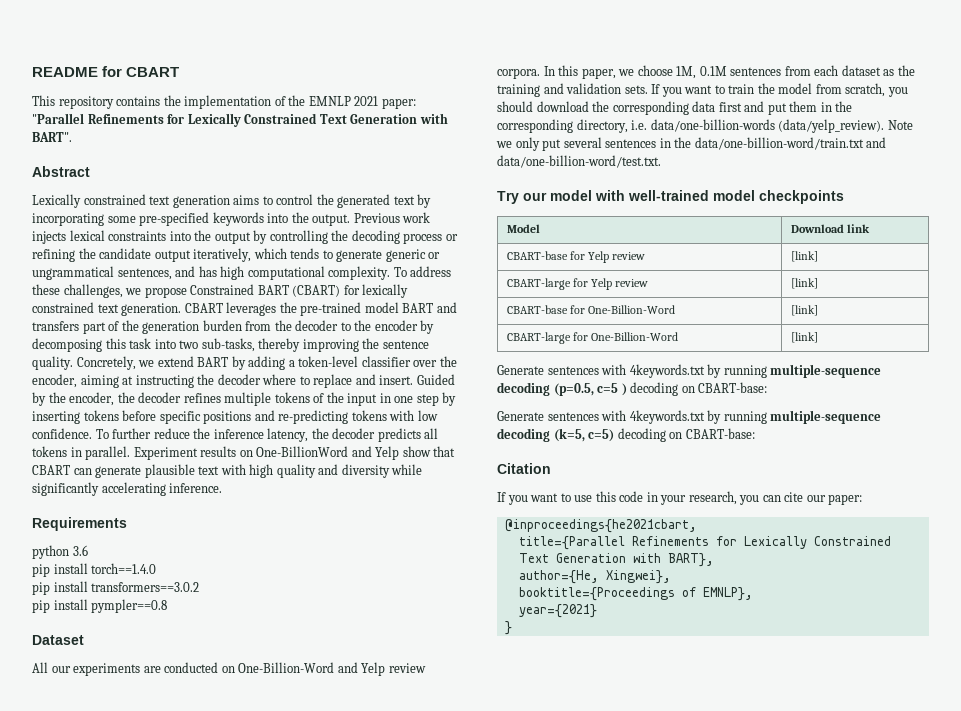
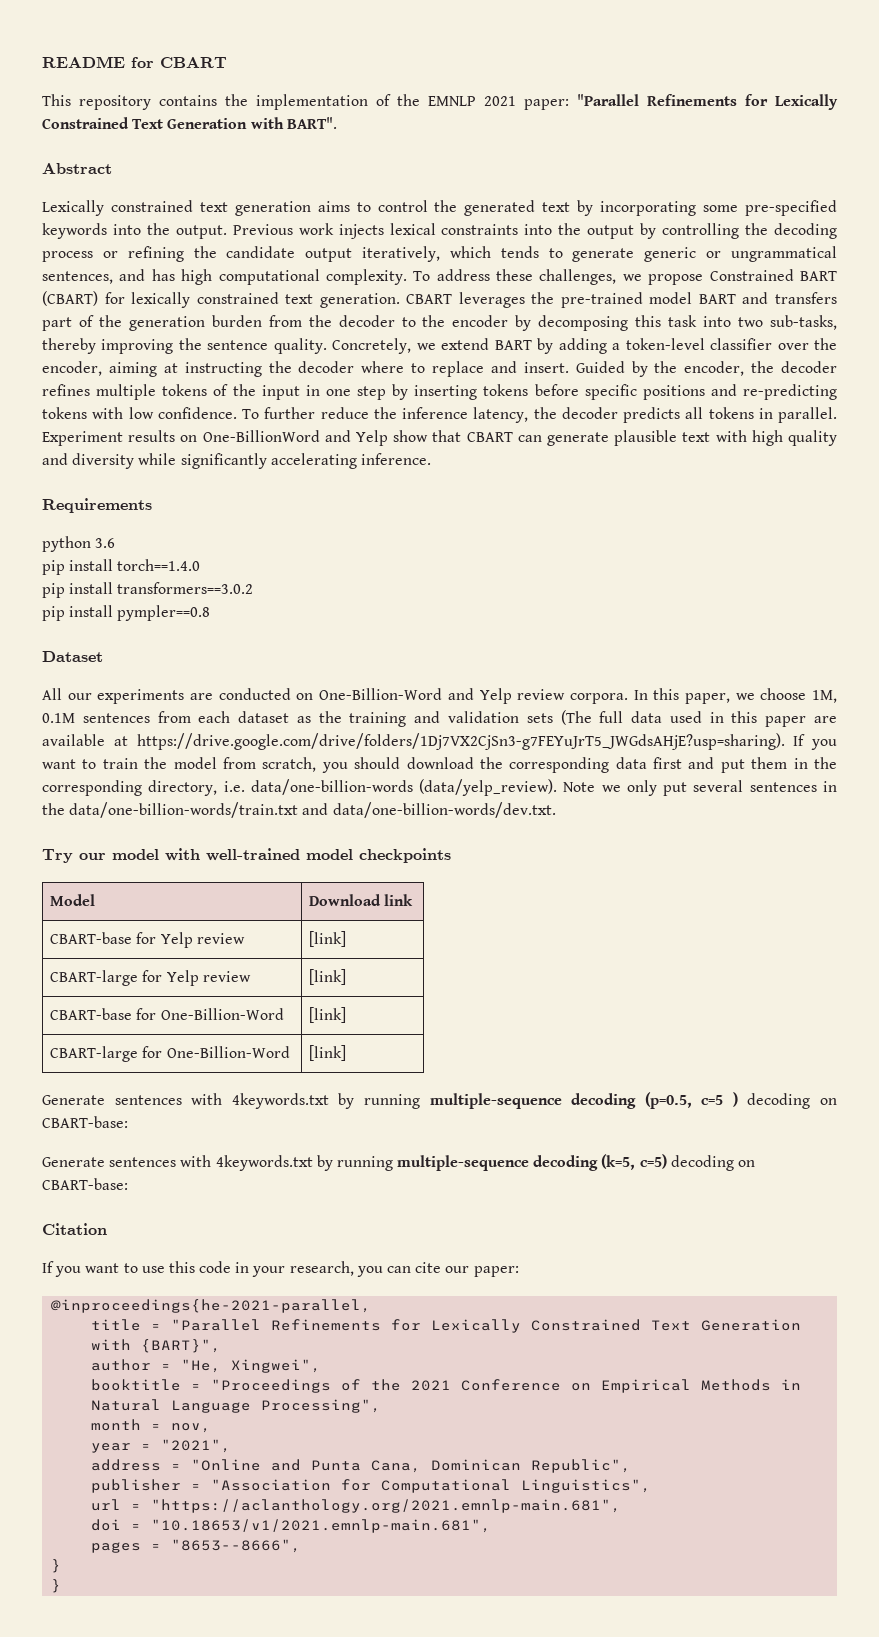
- In this paper, we choose 1M, 0.1M sentences from each dataset as the training and validation sets. If you want to train the model from scratch, you should download the corresponding data first and put them in the corresponding directory, i.e. data/one-billion-words (data/yelp_review).
+ In this paper, we choose 1M, 0.1M sentences from each dataset as the training and validation sets (The full data used in this paper are available at https://drive.google.com/drive/folders/1Dj7VX2CjSn3-g7FEYuJrT5_JWGdsAHjE?usp=sharing). If you want to train the model from scratch, you should download the corresponding data first and put them in the corresponding directory, i.e. data/one-billion-words (data/yelp_review).
- Note we only put several sentences in the data/one-billion-word/train.txt and data/one-billion-word/test.txt.
+ Note we only put several sentences in the data/one-billion-words/train.txt and data/one-billion-words/dev.txt.
- @inproceedings{he2021cbart,
- title={Parallel Refinements for Lexically Constrained Text Generation with BART},
- author={He, Xingwei},
- booktitle={Proceedings of EMNLP},
- year={2021}
+ @inproceedings{he-2021-parallel,
+ title = "Parallel Refinements for Lexically Constrained Text Generation with {BART}",
+ author = "He, Xingwei",
+ booktitle = "Proceedings of the 2021 Conference on Empirical Methods in Natural Language Processing",
+ month = nov,
+ year = "2021",
+ address = "Online and Punta Cana, Dominican Republic",
+ publisher = "Association for Computational Linguistics",
+ url = "https://aclanthology.org/2021.emnlp-main.681",
+ doi = "10.18653/v1/2021.emnlp-main.681",
+ pages = "8653--8666",
+ }

